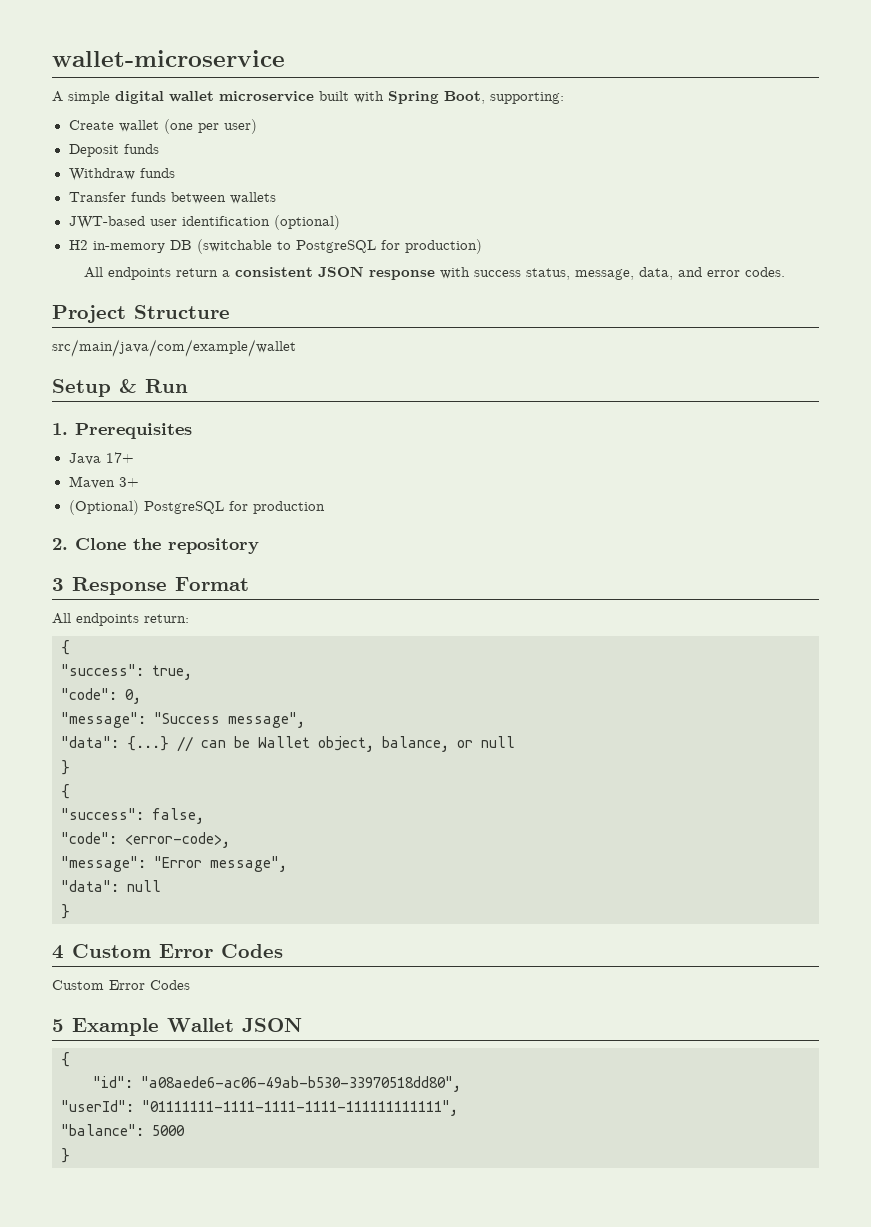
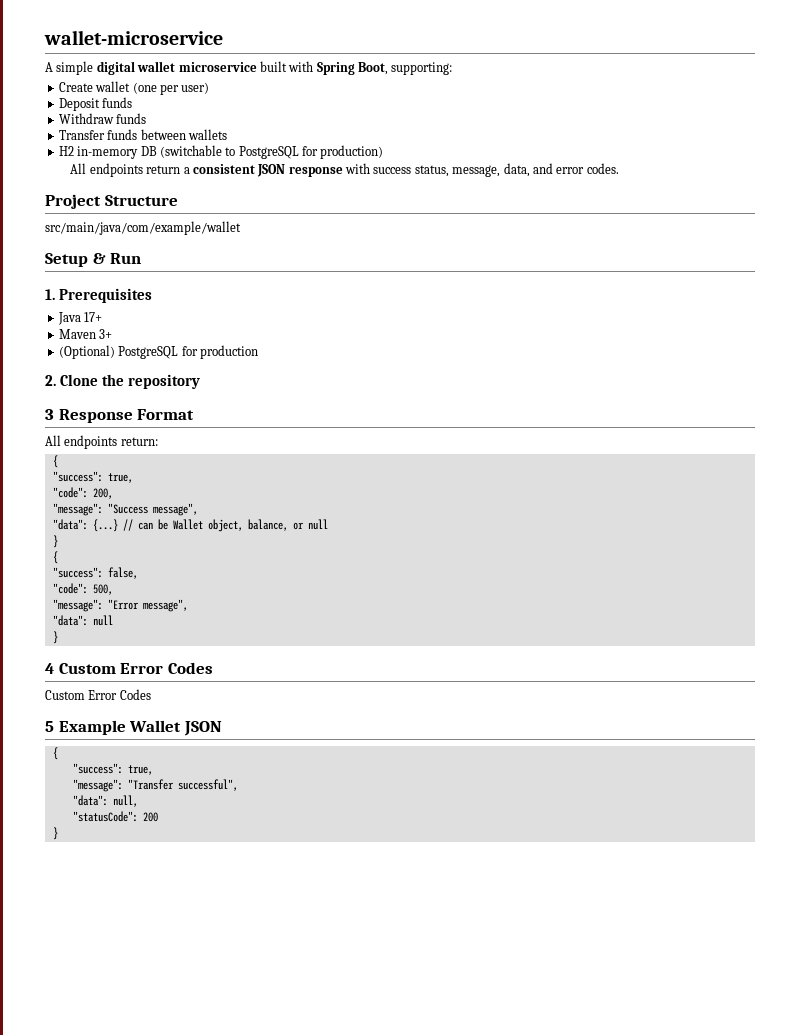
- JWT-based user identification (optional)
- "code": 0,
+ "code": 200,
- "code": <error-code>,
+ "code": 500,
  5 Example Wallet JSON
  {
- "id": "a08aede6-ac06-49ab-b530-33970518dd80",
- "userId": "01111111-1111-1111-1111-111111111111",
- "balance": 5000
+ "success": true,
+ "message": "Transfer successful",
+ "data": null,
+ "statusCode": 200

